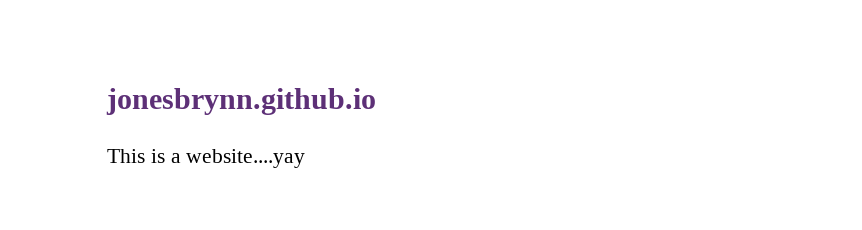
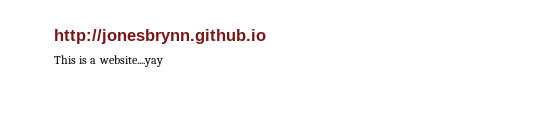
- jonesbrynn.github.io
+ http://jonesbrynn.github.io

